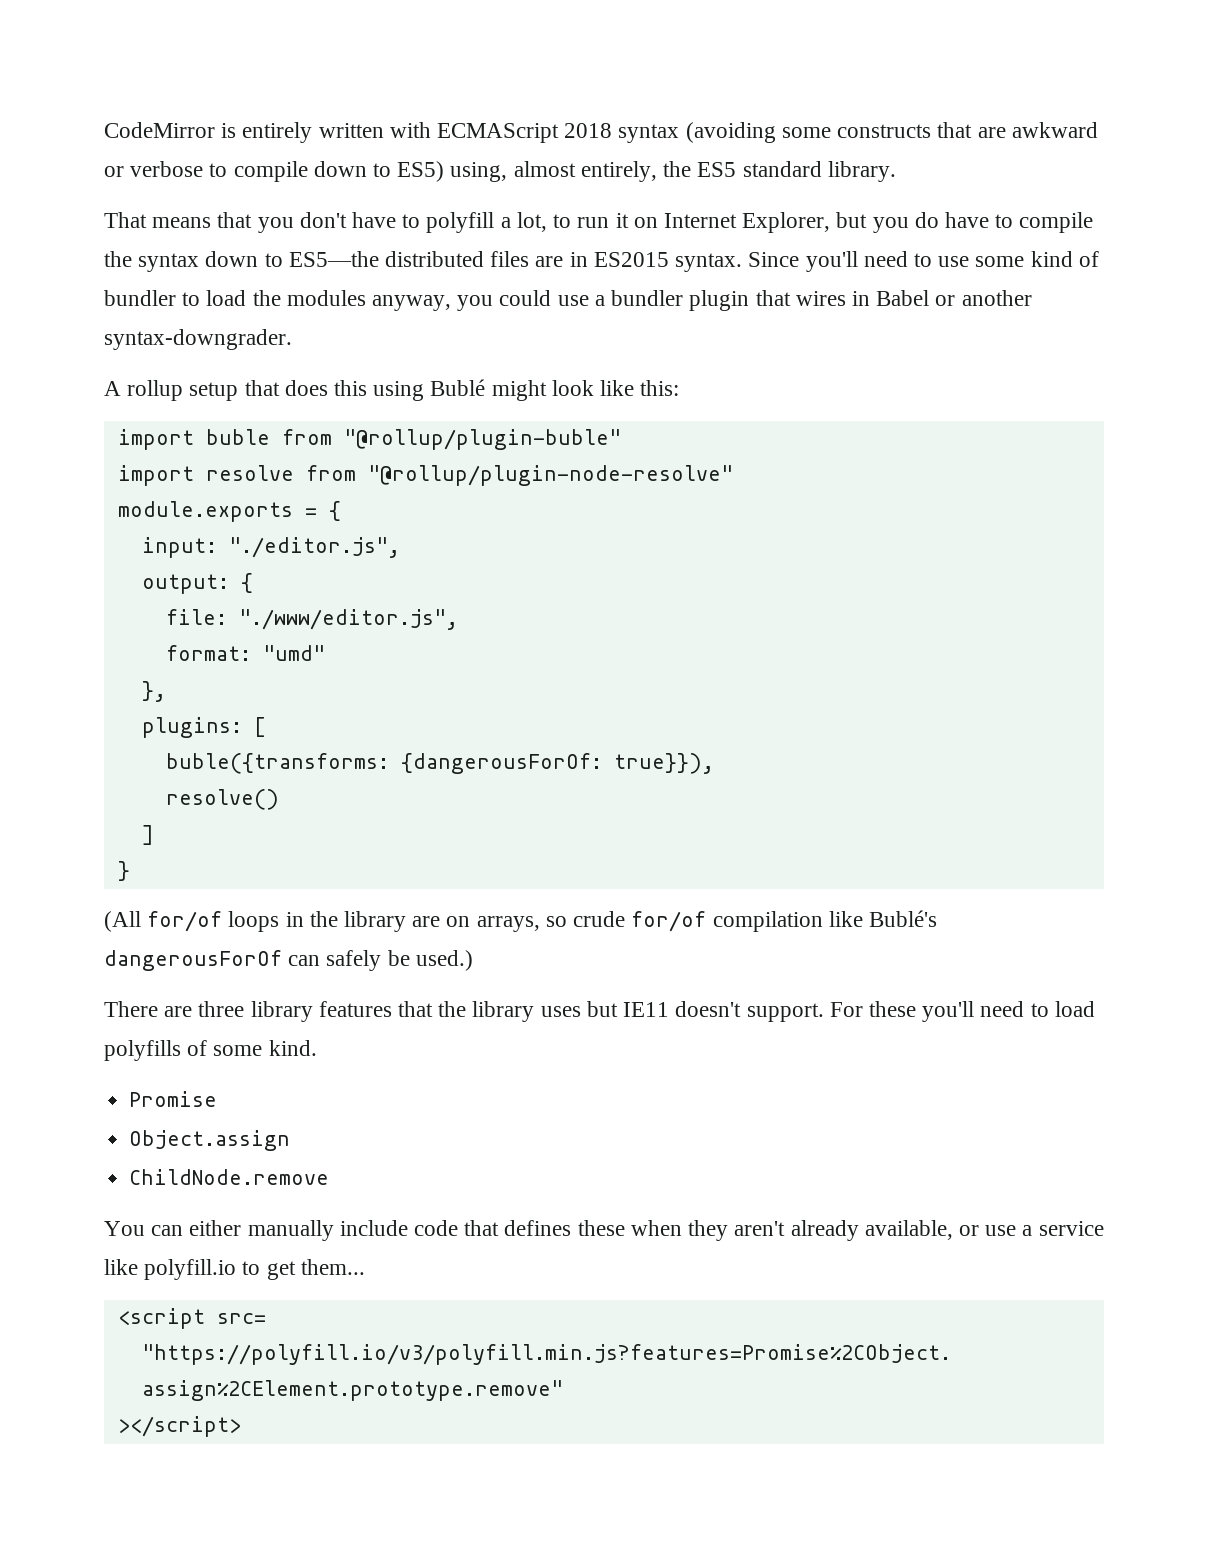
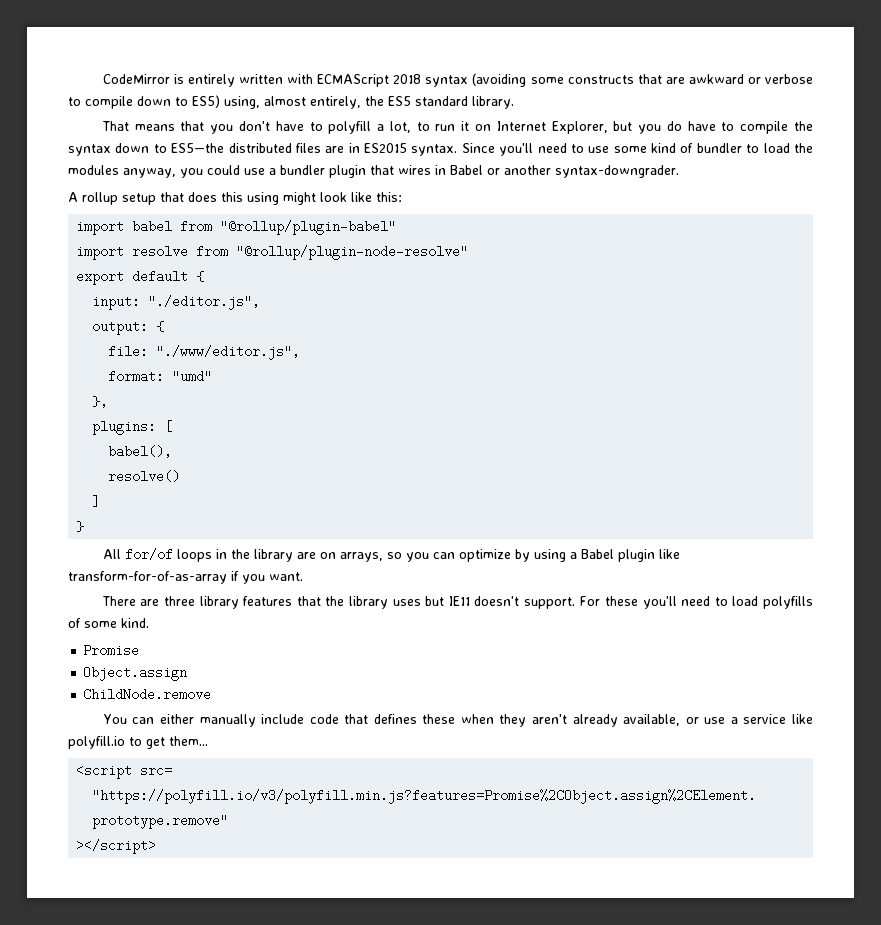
- A rollup setup that does this using Bublé might look like this:
+ A rollup setup that does this using might look like this:
- import buble from "@rollup/plugin-buble"
+ import babel from "@rollup/plugin-babel"
- module.exports = {
+ export default {
- buble({transforms: {dangerousForOf: true}}),
+ babel(),
- (All for/of loops in the library are on arrays, so crude for/of compilation like Bublé's dangerousForOf can safely be used.)
+ All for/of loops in the library are on arrays, so you can optimize by using a Babel plugin like transform-for-of-as-array if you want.

